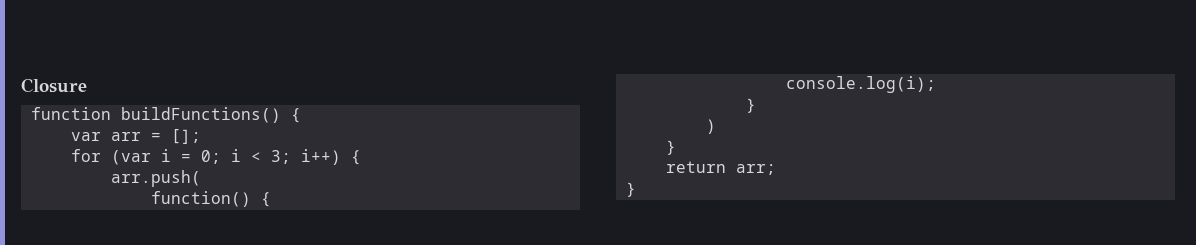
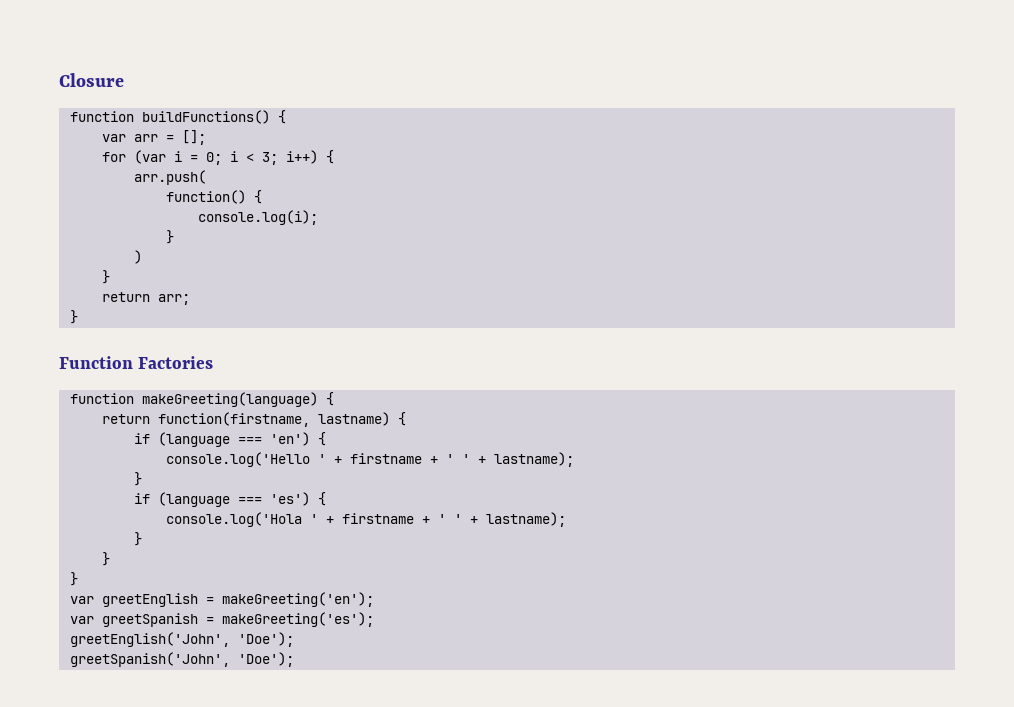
+ Function Factories
+ function makeGreeting(language) {
+ return function(firstname, lastname) {
+ if (language === 'en') {
+ console.log('Hello ' + firstname + ' ' + lastname);
+ }
+ if (language === 'es') {
+ console.log('Hola ' + firstname + ' ' + lastname);
+ }
+ }
+ }
+ var greetEnglish = makeGreeting('en');
+ var greetSpanish = makeGreeting('es');
+ greetEnglish('John', 'Doe');
+ greetSpanish('John', 'Doe');

